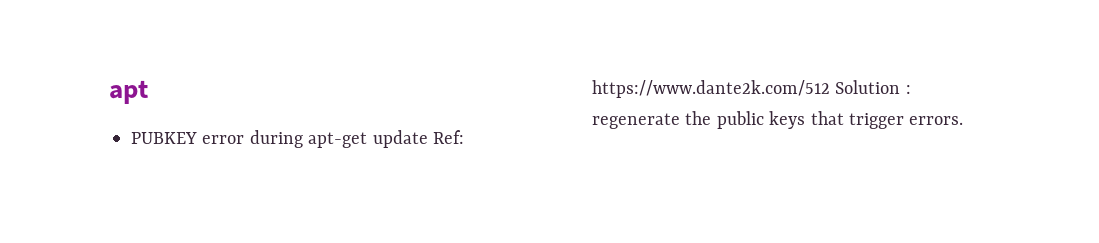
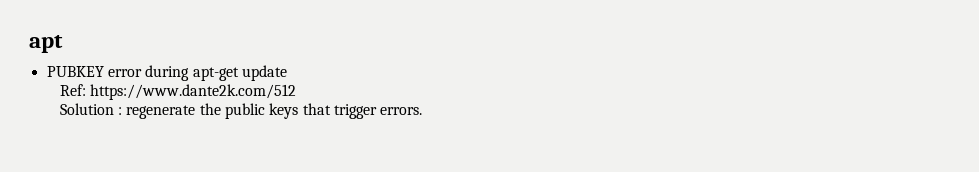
- PUBKEY error during apt-get update Ref: https://www.dante2k.com/512 Solution : regenerate the public keys that trigger errors.
+ PUBKEY error during apt-get update
+ Ref: https://www.dante2k.com/512
+ Solution : regenerate the public keys that trigger errors.

